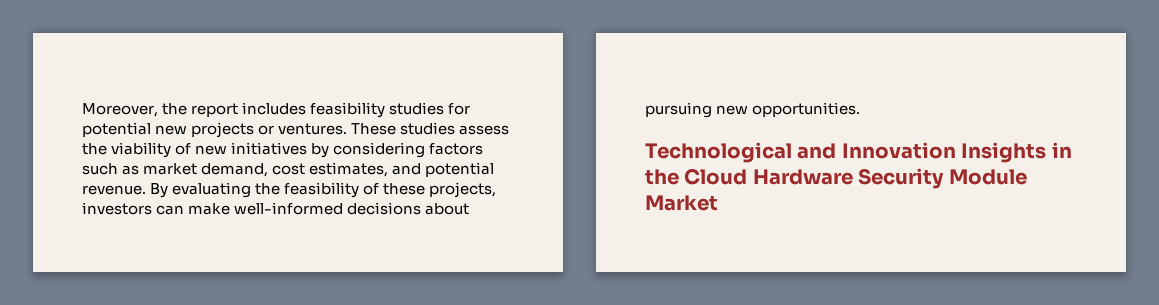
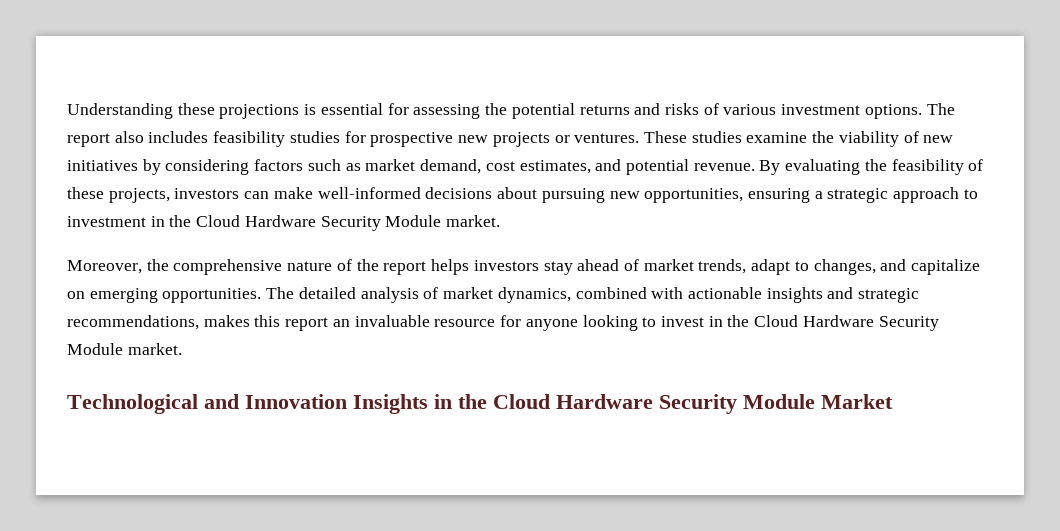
- Moreover, the report includes feasibility studies for potential new projects or ventures.
+ Understanding these projections is essential for assessing the potential returns and risks of various investment options. The report also includes feasibility studies for prospective new projects or ventures.
- These studies assess the viability of new initiatives by considering factors such as market demand, cost estimates, and potential revenue.
+ These studies examine the viability of new initiatives by considering factors such as market demand, cost estimates, and potential revenue.
- By evaluating the feasibility of these projects, investors can make well-informed decisions about pursuing new opportunities.
+ By evaluating the feasibility of these projects, investors can make well-informed decisions about pursuing new opportunities, ensuring a strategic approach to investment in the Cloud Hardware Security Module market.
+ Moreover, the comprehensive nature of the report helps investors stay ahead of market trends, adapt to changes, and capitalize on emerging opportunities. The detailed analysis of market dynamics, combined with actionable insights and strategic recommendations, makes this report an invaluable resource for anyone looking to invest in the Cloud Hardware Security Module market.

